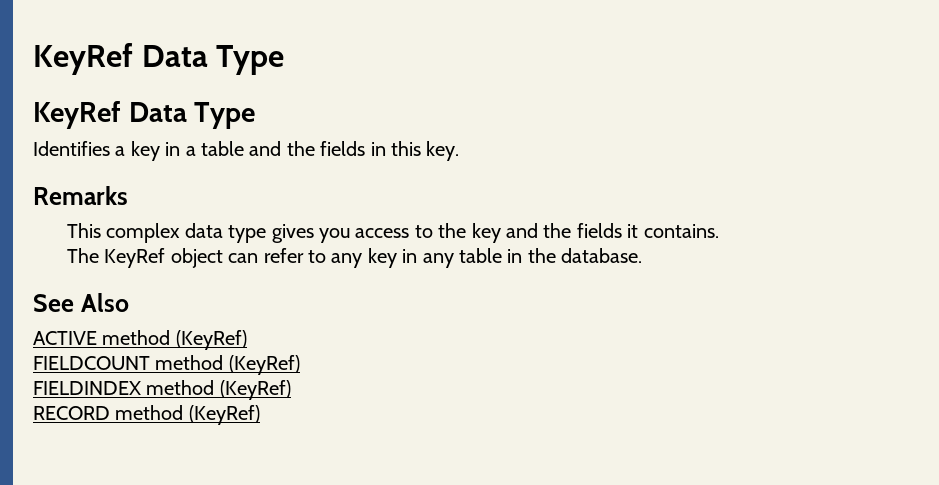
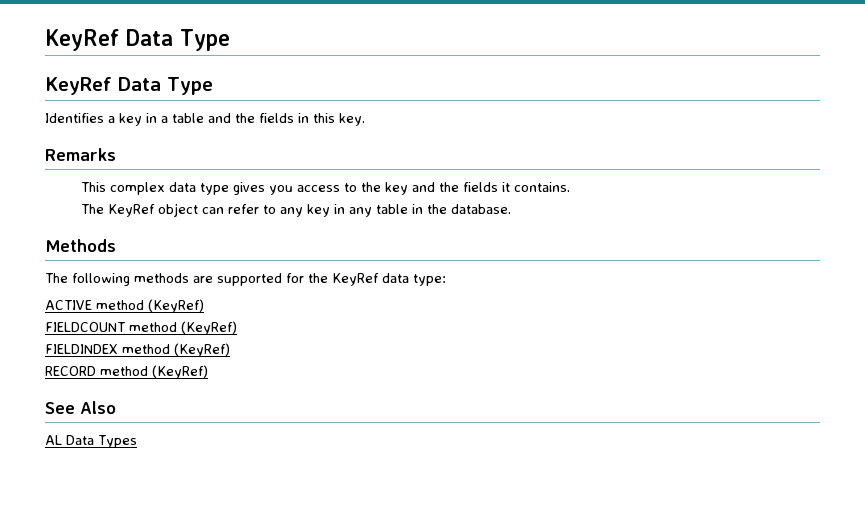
- See Also
+ Methods
+ The following methods are supported for the KeyRef data type:
+ See Also
+ AL Data Types

